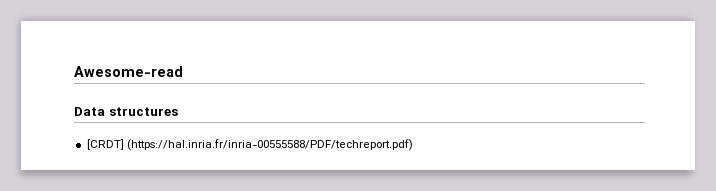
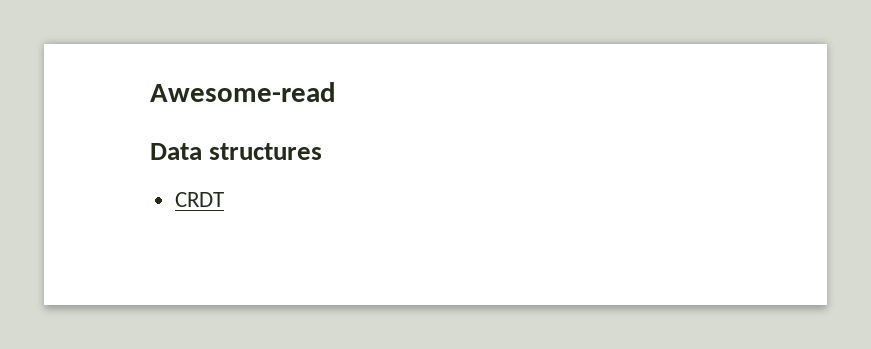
- [CRDT] (https://hal.inria.fr/inria-00555588/PDF/techreport.pdf)
+ CRDT

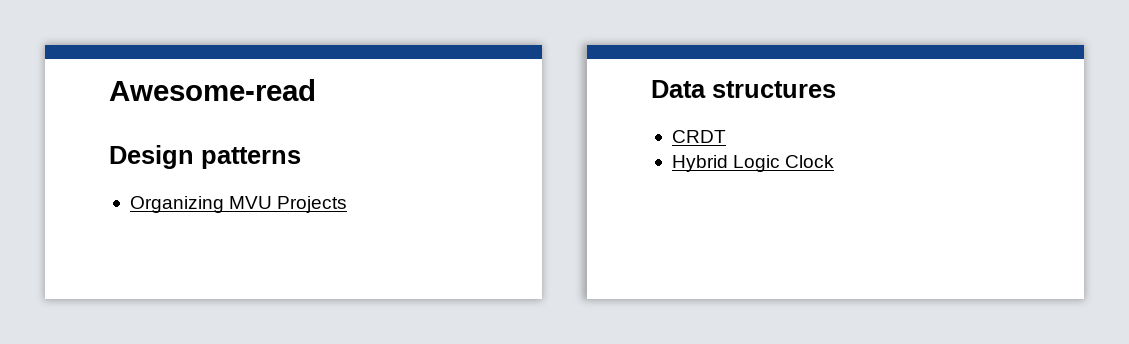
+ Design patterns
+ Organizing MVU Projects
+ Hybrid Logic Clock

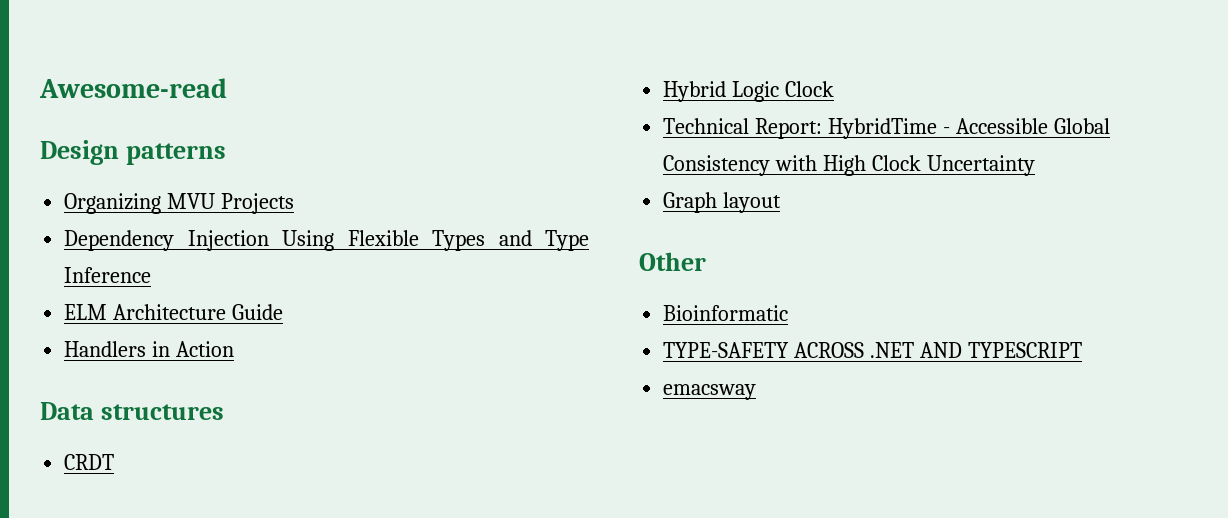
+ Dependency Injection Using Flexible Types and Type Inference
+ ELM Architecture Guide
+ Handlers in Action
+ Technical Report: HybridTime - Accessible Global Consistency with High Clock Uncertainty
+ Graph layout
+ Other
+ Bioinformatic
+ TYPE-SAFETY ACROSS .NET AND TYPESCRIPT
+ emacsway

